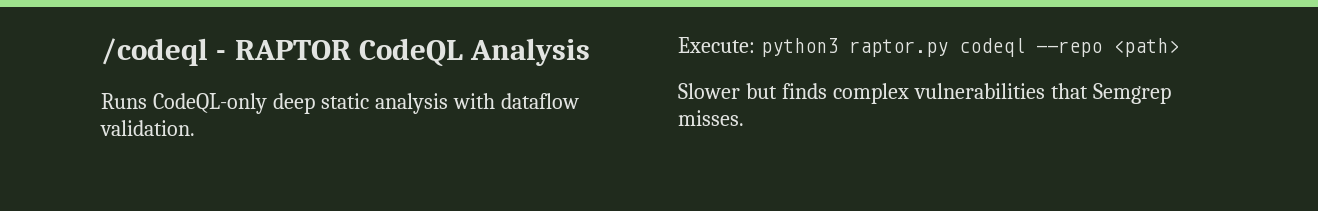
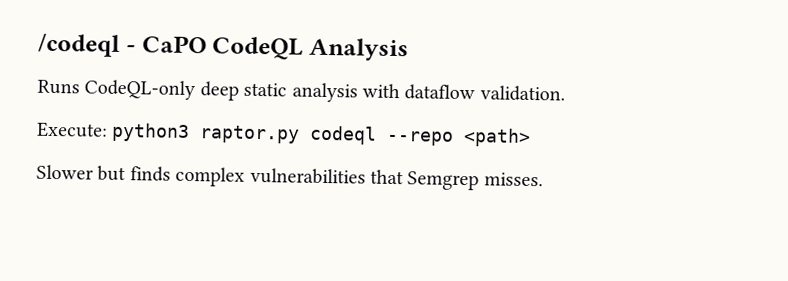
- /codeql - RAPTOR CodeQL Analysis
+ /codeql - CaPO CodeQL Analysis

